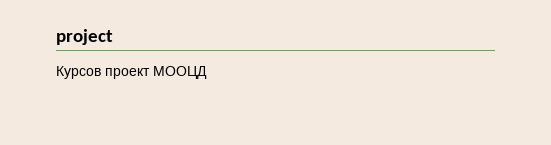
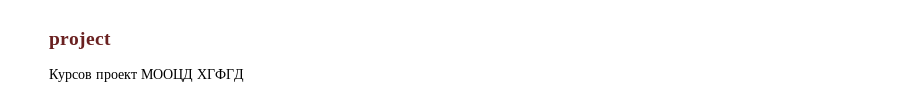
- Курсов проект МООЦД
+ Курсов проект МООЦД ХГФГД

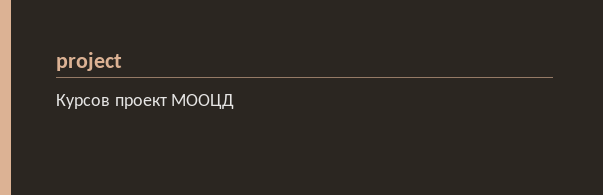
- Курсов проект МООЦД ХГФГД
+ Курсов проект МООЦД

